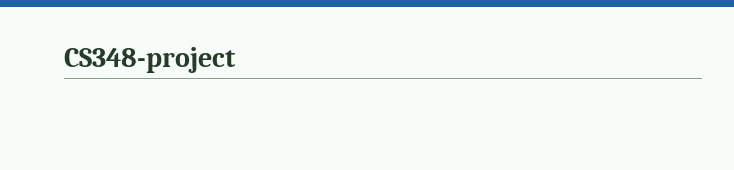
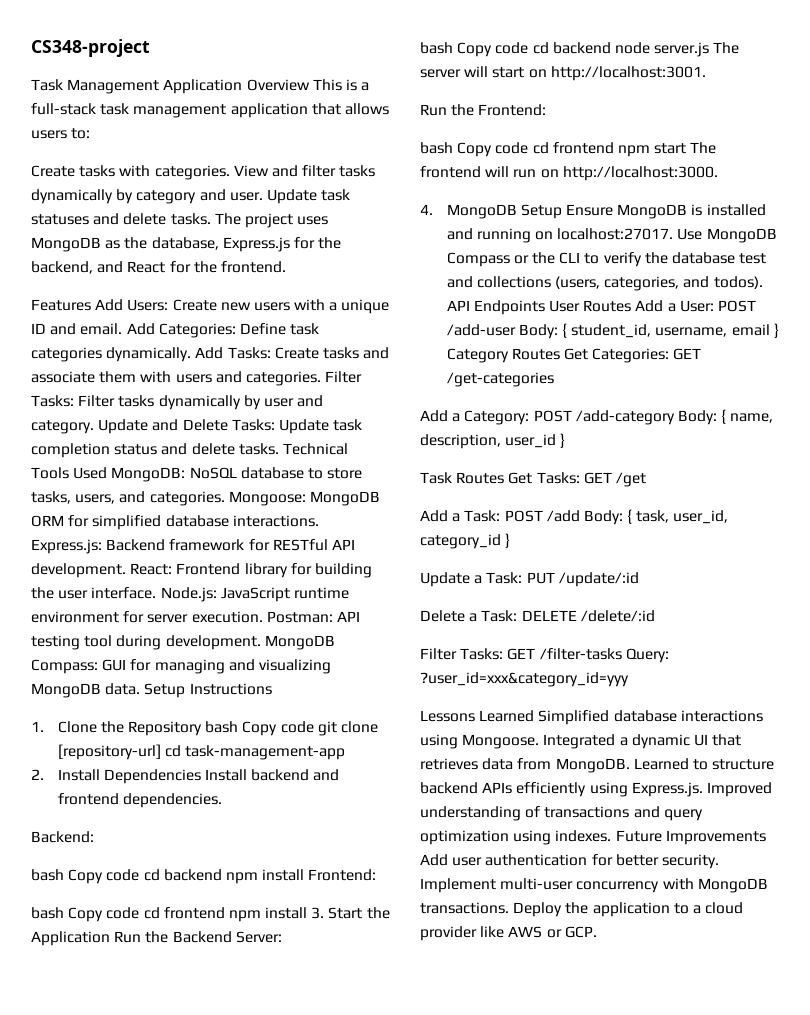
+ Task Management Application Overview This is a full-stack task management application that allows users to:
+ Create tasks with categories. View and filter tasks dynamically by category and user. Update task statuses and delete tasks. The project uses MongoDB as the database, Express.js for the backend, and React for the frontend.
+ Features Add Users: Create new users with a unique ID and email. Add Categories: Define task categories dynamically. Add Tasks: Create tasks and associate them with users and categories. Filter Tasks: Filter tasks dynamically by user and category. Update and Delete Tasks: Update task completion status and delete tasks. Technical Tools Used MongoDB: NoSQL database to store tasks, users, and categories. Mongoose: MongoDB ORM for simplified database interactions. Express.js: Backend framework for RESTful API development. React: Frontend library for building the user interface. Node.js: JavaScript runtime environment for server execution. Postman: API testing tool during development. MongoDB Compass: GUI for managing and visualizing MongoDB data. Setup Instructions
+ 1. Clone the Repository bash Copy code git clone [repository-url] cd task-management-app
+ 2. Install Dependencies Install backend and frontend dependencies.
+ Backend:
+ bash Copy code cd backend npm install Frontend:
+ bash Copy code cd frontend npm install 3. Start the Application Run the Backend Server:
+ bash Copy code cd backend node server.js The server will start on http://localhost:3001.
+ Run the Frontend:
+ bash Copy code cd frontend npm start The frontend will run on http://localhost:3000.
+ 4. MongoDB Setup Ensure MongoDB is installed and running on localhost:27017. Use MongoDB Compass or the CLI to verify the database test and collections (users, categories, and todos). API Endpoints User Routes Add a User: POST /add-user Body: { student_id, username, email } Category Routes Get Categories: GET /get-categories
+ Add a Category: POST /add-category Body: { name, description, user_id }
+ Task Routes Get Tasks: GET /get
+ Add a Task: POST /add Body: { task, user_id, category_id }
+ Update a Task: PUT /update/:id
+ Delete a Task: DELETE /delete/:id
+ Filter Tasks: GET /filter-tasks Query: ?user_id=xxx&category_id=yyy
+ Lessons Learned Simplified database interactions using Mongoose. Integrated a dynamic UI that retrieves data from MongoDB. Learned to structure backend APIs efficiently using Express.js. Improved understanding of transactions and query optimization using indexes. Future Improvements Add user authentication for better security. Implement multi-user concurrency with MongoDB transactions. Deploy the application to a cloud provider like AWS or GCP.

